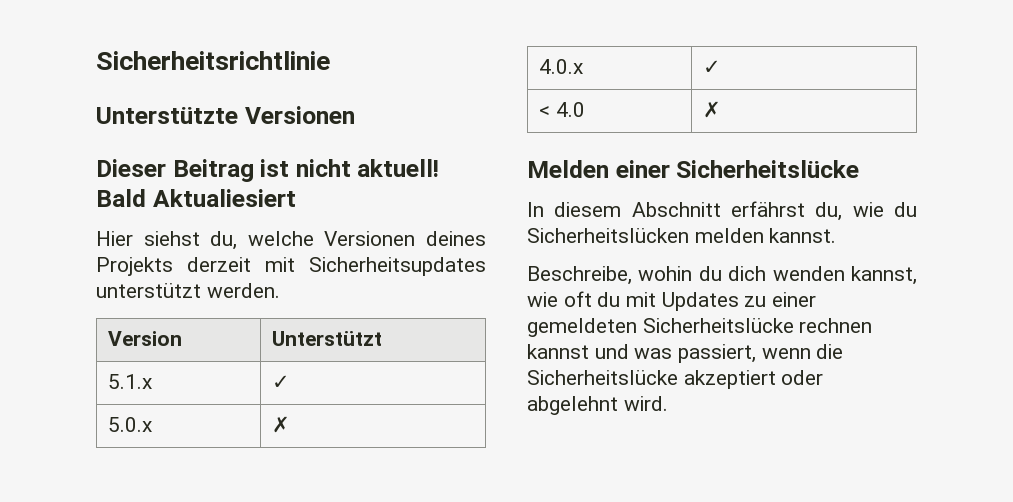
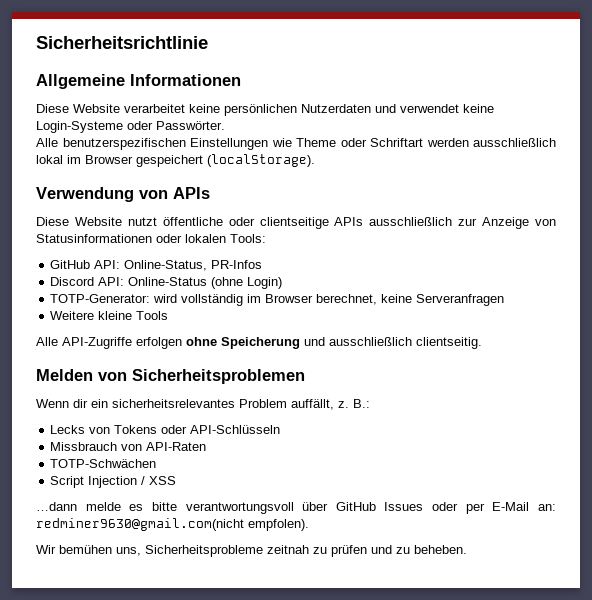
- Unterstützte Versionen
- Dieser Beitrag ist nicht aktuell! Bald Aktualiesiert
- Hier siehst du, welche Versionen deines Projekts derzeit mit Sicherheitsupdates unterstützt werden.
- Version | Unterstützt
- 5.1.x | ✓
- 5.0.x | ✗
- 4.0.x | ✓
- < 4.0 | ✗
- Melden einer Sicherheitslücke
- In diesem Abschnitt erfährst du, wie du Sicherheitslücken melden kannst.
- Beschreibe, wohin du dich wenden kannst, wie oft du mit Updates zu einer gemeldeten Sicherheitslücke rechnen kannst und was passiert, wenn die Sicherheitslücke akzeptiert oder abgelehnt wird.
+ Allgemeine Informationen
+ Diese Website verarbeitet keine persönlichen Nutzerdaten und verwendet keine Login-Systeme oder Passwörter.
+ Alle benutzerspezifischen Einstellungen wie Theme oder Schriftart werden ausschließlich lokal im Browser gespeichert (localStorage).
+ Verwendung von APIs
+ Diese Website nutzt öffentliche oder clientseitige APIs ausschließlich zur Anzeige von Statusinformationen oder lokalen Tools:
+ GitHub API: Online-Status, PR-Infos
+ Discord API: Online-Status (ohne Login)
+ TOTP-Generator: wird vollständig im Browser berechnet, keine Serveranfragen
+ Weitere kleine Tools
+ Alle API-Zugriffe erfolgen ohne Speicherung und ausschließlich clientseitig.
+ Melden von Sicherheitsproblemen
+ Wenn dir ein sicherheitsrelevantes Problem auffällt, z. B.:
+ Lecks von Tokens oder API-Schlüsseln
+ Missbrauch von API-Raten
+ TOTP-Schwächen
+ Script Injection / XSS
+ …dann melde es bitte verantwortungsvoll über GitHub Issues oder per E-Mail an: redminer9630@gmail.com(nicht empfolen).
+ Wir bemühen uns, Sicherheitsprobleme zeitnah zu prüfen und zu beheben.

